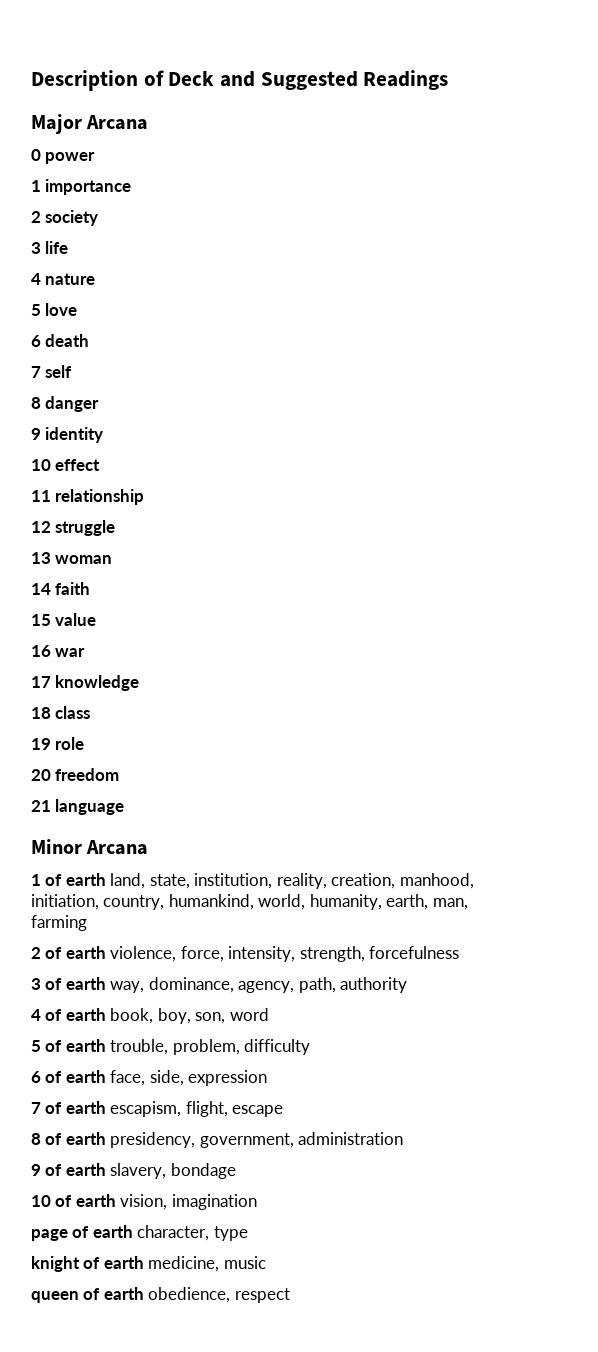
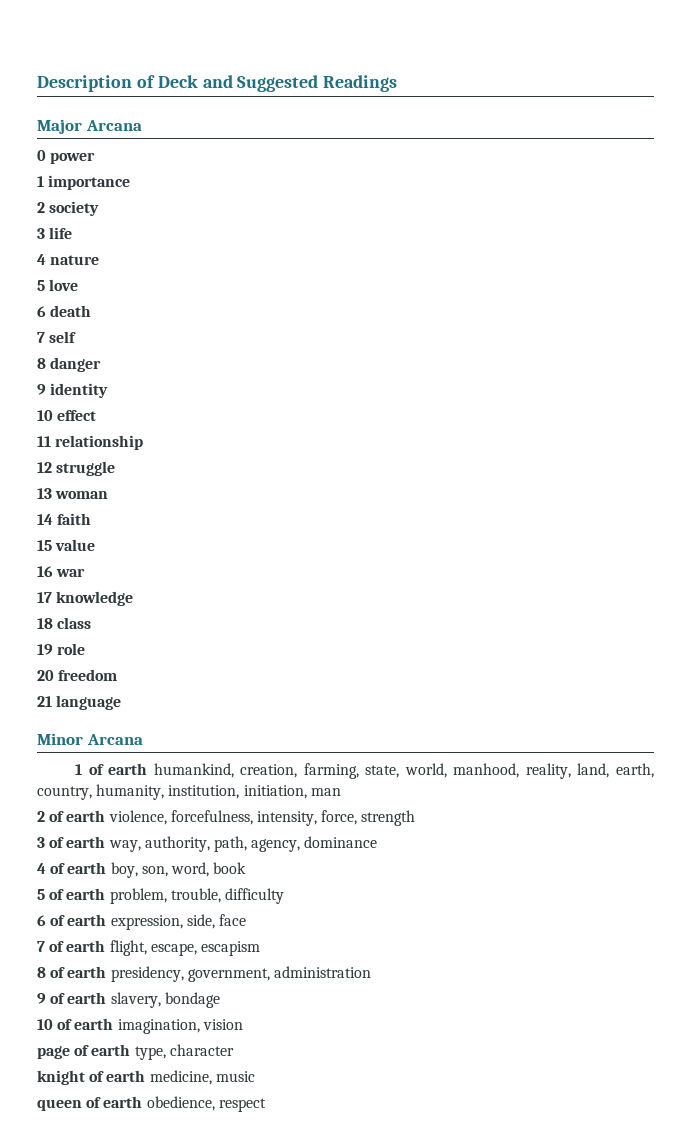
- 1 of earth land, state, institution, reality, creation, manhood, initiation, country, humankind, world, humanity, earth, man, farming
+ 1 of earth humankind, creation, farming, state, world, manhood, reality, land, earth, country, humanity, institution, initiation, man
- 2 of earth violence, force, intensity, strength, forcefulness
+ 2 of earth violence, forcefulness, intensity, force, strength
- 3 of earth way, dominance, agency, path, authority
+ 3 of earth way, authority, path, agency, dominance
- 4 of earth book, boy, son, word
+ 4 of earth boy, son, word, book
- 5 of earth trouble, problem, difficulty
+ 5 of earth problem, trouble, difficulty
- 6 of earth face, side, expression
+ 6 of earth expression, side, face
- 7 of earth escapism, flight, escape
+ 7 of earth flight, escape, escapism
- 10 of earth vision, imagination
+ 10 of earth imagination, vision
- page of earth character, type
+ page of earth type, character

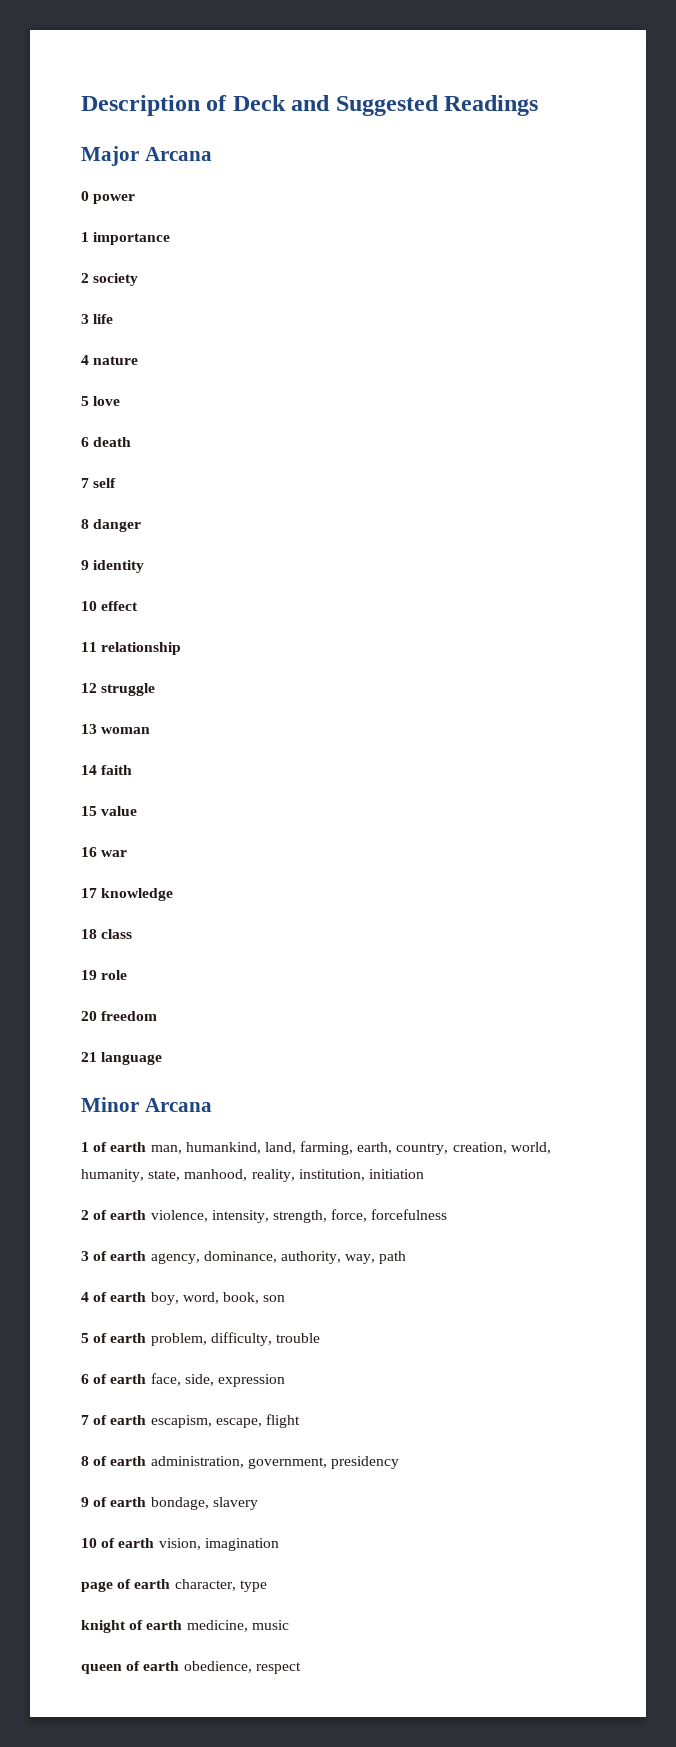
- 1 of earth humankind, creation, farming, state, world, manhood, reality, land, earth, country, humanity, institution, initiation, man
+ 1 of earth man, humankind, land, farming, earth, country, creation, world, humanity, state, manhood, reality, institution, initiation
- 2 of earth violence, forcefulness, intensity, force, strength
+ 2 of earth violence, intensity, strength, force, forcefulness
- 3 of earth way, authority, path, agency, dominance
+ 3 of earth agency, dominance, authority, way, path
- 4 of earth boy, son, word, book
+ 4 of earth boy, word, book, son
- 5 of earth problem, trouble, difficulty
+ 5 of earth problem, difficulty, trouble
- 6 of earth expression, side, face
+ 6 of earth face, side, expression
- 7 of earth flight, escape, escapism
+ 7 of earth escapism, escape, flight
- 8 of earth presidency, government, administration
+ 8 of earth administration, government, presidency
- 9 of earth slavery, bondage
+ 9 of earth bondage, slavery
- 10 of earth imagination, vision
+ 10 of earth vision, imagination
- page of earth type, character
+ page of earth character, type

